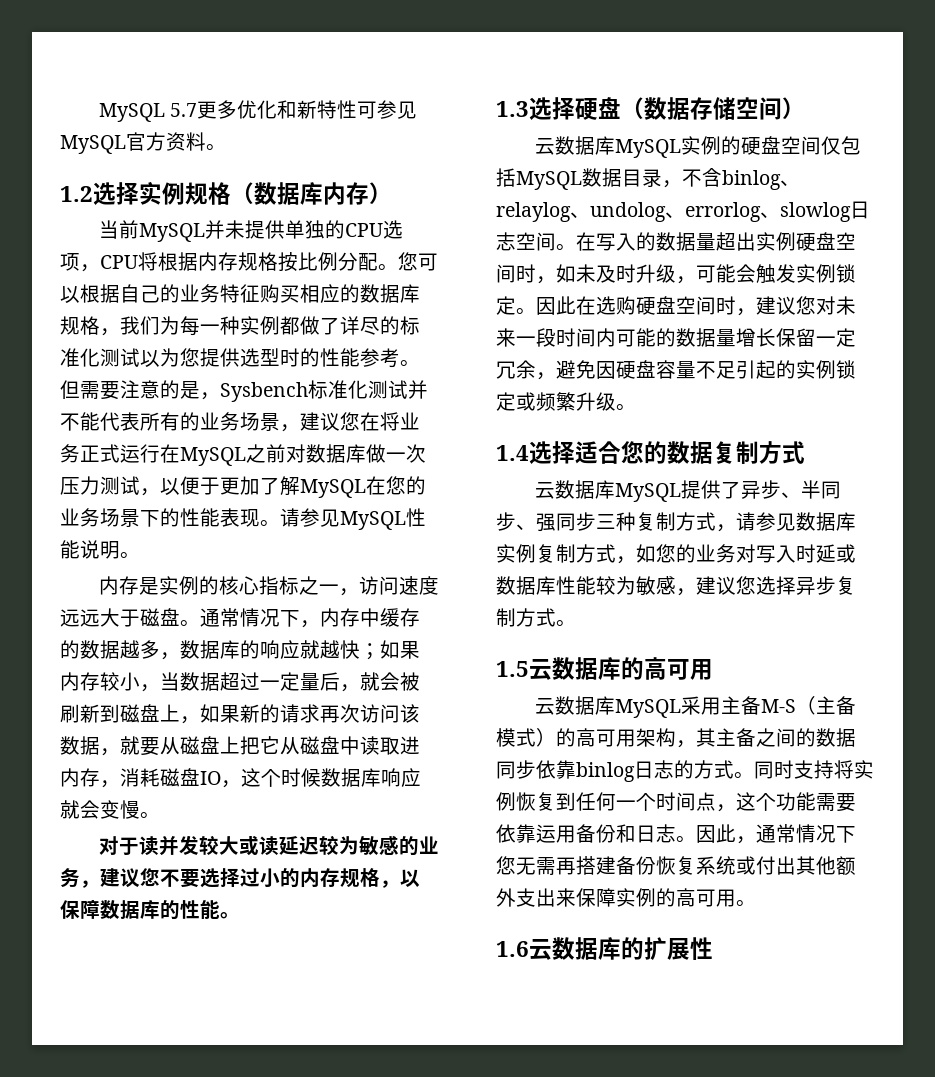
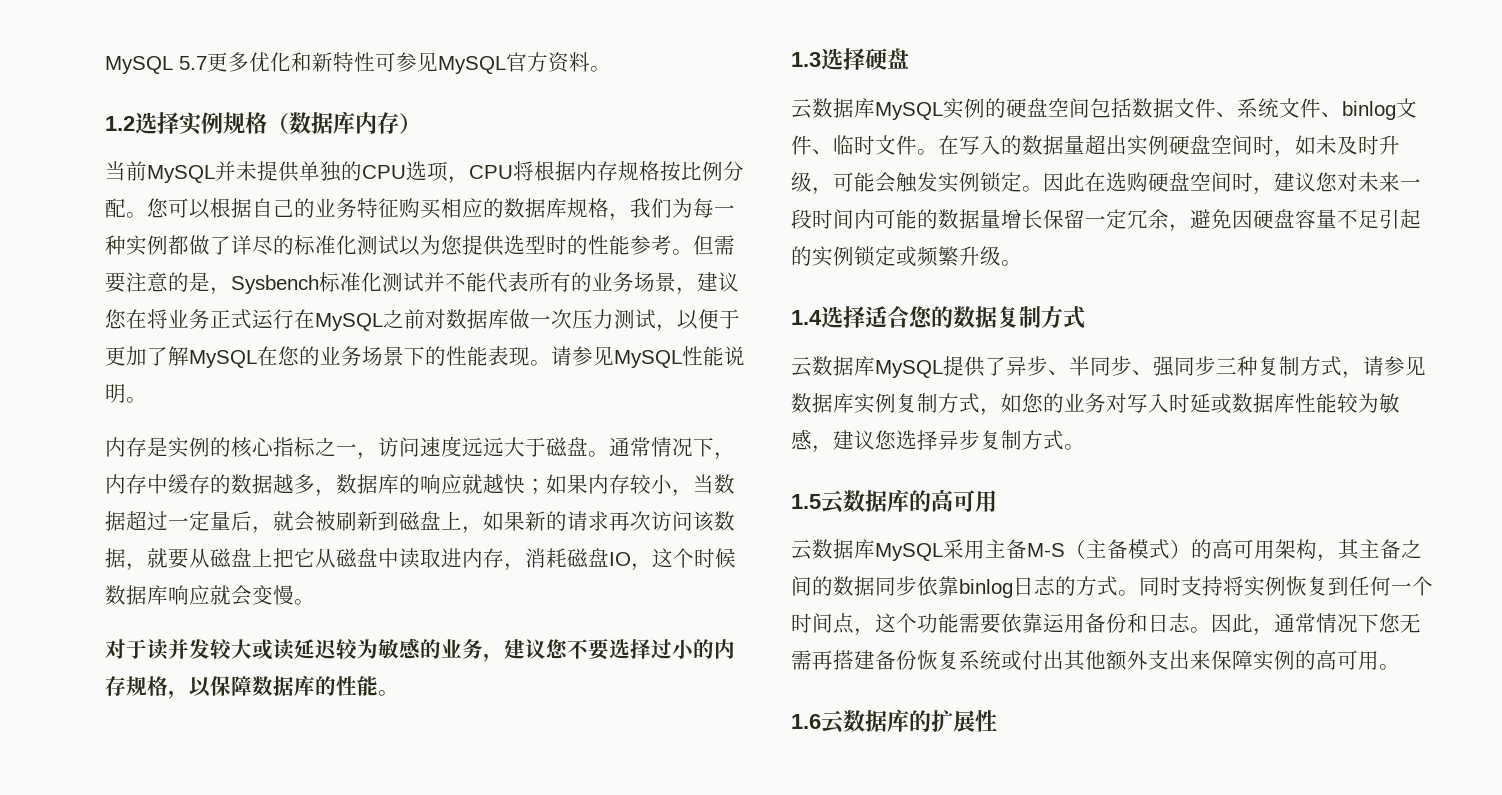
- 1.3选择硬盘（数据存储空间）
+ 1.3选择硬盘
- 云数据库MySQL实例的硬盘空间仅包括MySQL数据目录，不含binlog、relaylog、undolog、errorlog、slowlog日志空间。
+ 云数据库MySQL实例的硬盘空间包括数据文件、系统文件、binlog文件、临时文件。

